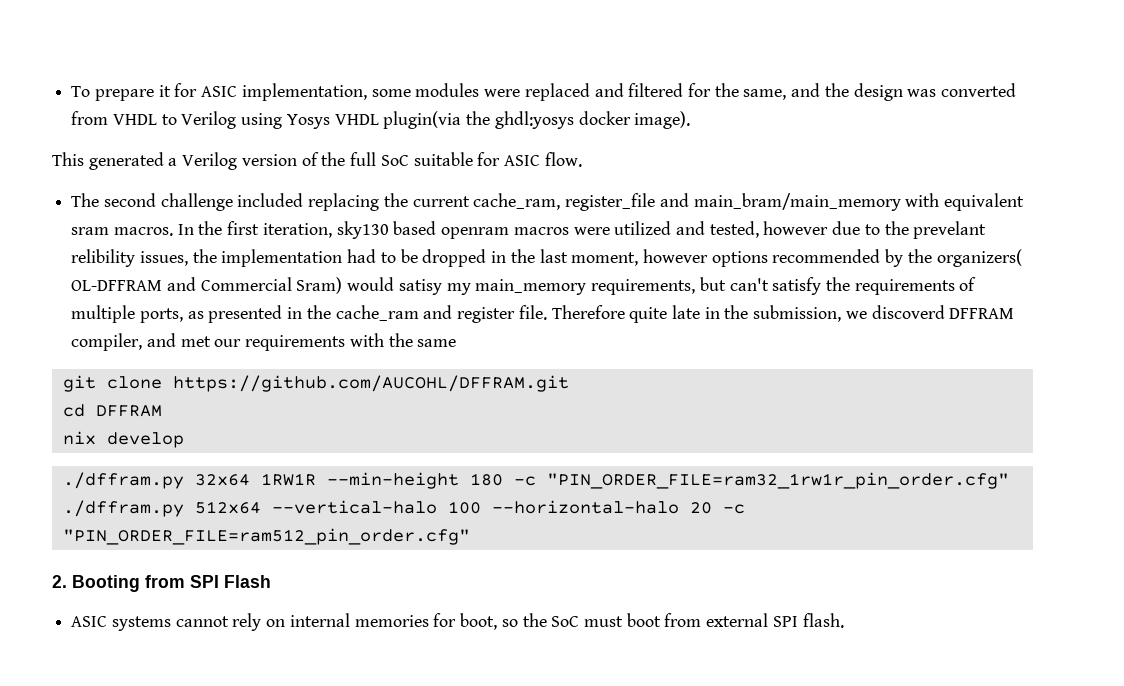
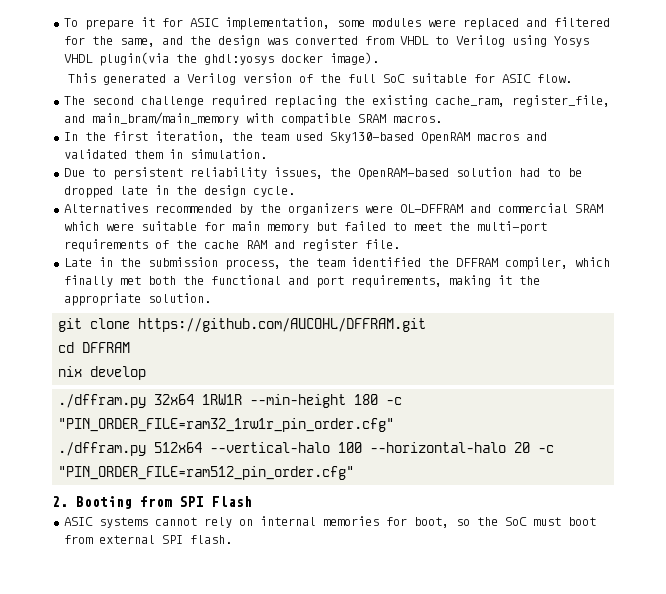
- The second challenge included replacing the current cache_ram, register_file and main_bram/main_memory with equivalent sram macros. In the first iteration, sky130 based openram macros were utilized and tested, however due to the prevelant relibility issues, the implementation had to be dropped in the last moment, however options recommended by the organizers( OL-DFFRAM and Commercial Sram) would satisy my main_memory requirements, but can't satisfy the requirements of multiple ports, as presented in the cache_ram and register file. Therefore quite late in the submission, we discoverd DFFRAM compiler, and met our requirements with the same
+ The second challenge required replacing the existing cache_ram, register_file, and main_bram/main_memory with compatible SRAM macros.
+ In the first iteration, the team used Sky130-based OpenRAM macros and validated them in simulation.
+ Due to persistent reliability issues, the OpenRAM-based solution had to be dropped late in the design cycle.
+ Alternatives recommended by the organizers were OL-DFFRAM and commercial SRAM which were suitable for main memory but failed to meet the multi-port requirements of the cache RAM and register file.
+ Late in the submission process, the team identified the DFFRAM compiler, which finally met both the functional and port requirements, making it the appropriate solution.

